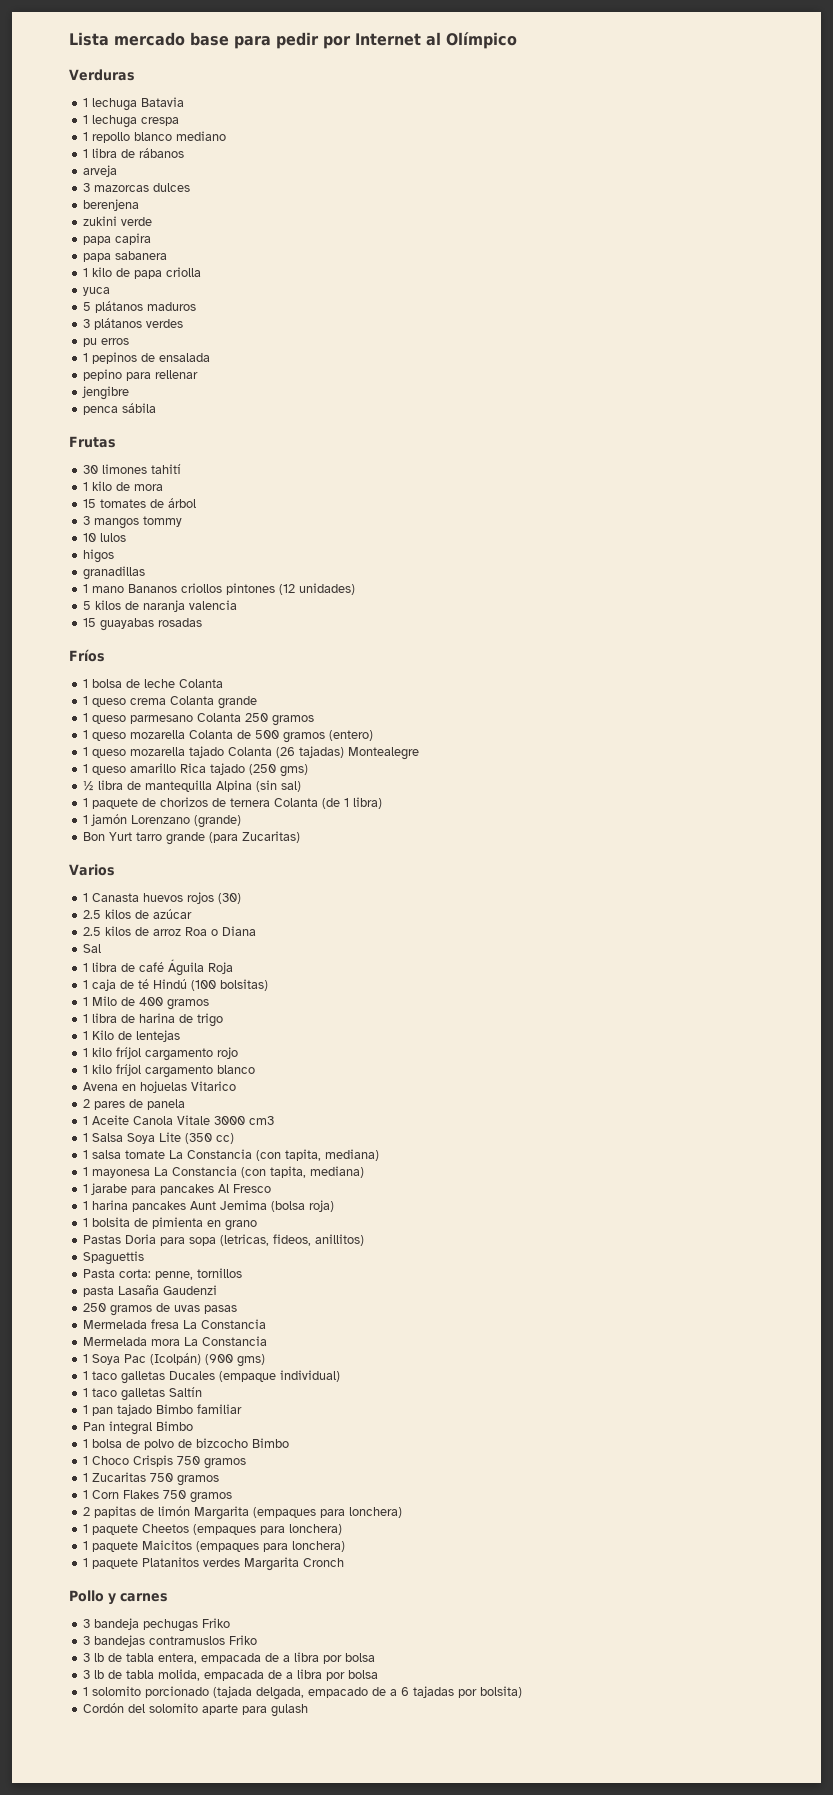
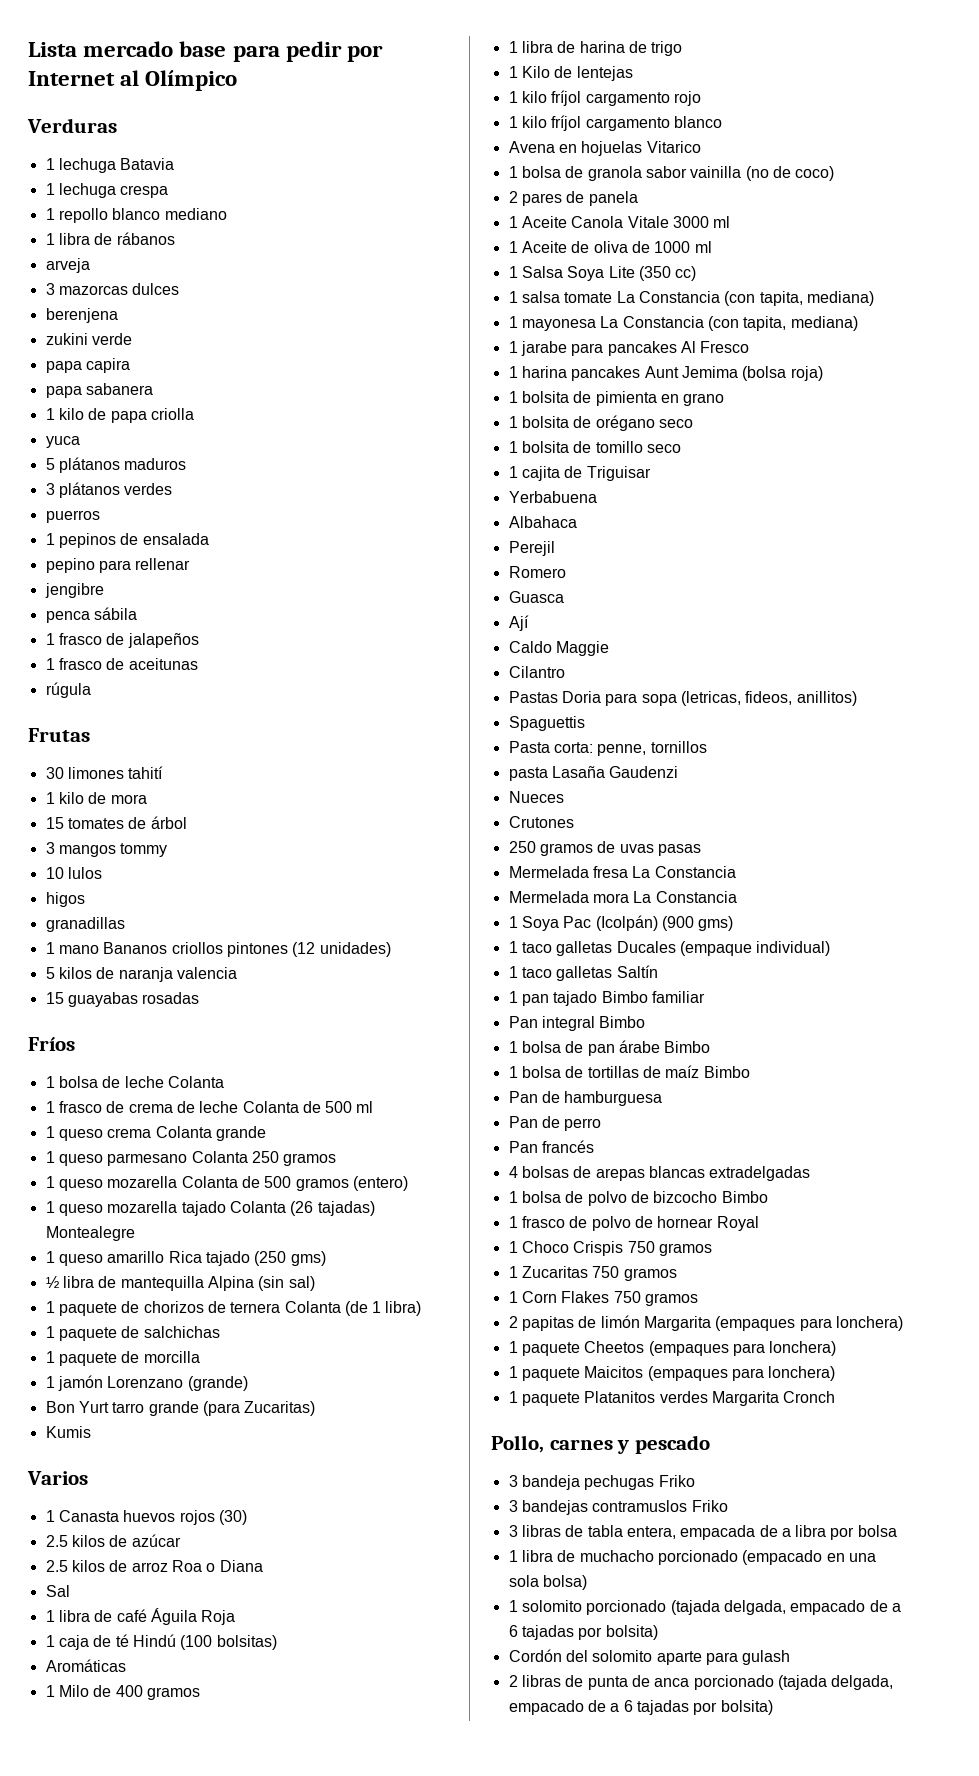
- pu erros
+ puerros
+ 1 frasco de jalapeños
+ 1 frasco de aceitunas
+ rúgula
+ 1 frasco de crema de leche Colanta de 500 ml
+ 1 paquete de salchichas
+ 1 paquete de morcilla
+ Kumis
+ Aromáticas
+ 1 bolsa de granola sabor vainilla (no de coco)
- 1 Aceite Canola Vitale 3000 cm3
+ 1 Aceite Canola Vitale 3000 ml
+ 1 Aceite de oliva de 1000 ml
+ 1 bolsita de orégano seco
+ 1 bolsita de tomillo seco
+ 1 cajita de Triguisar
+ Yerbabuena
+ Albahaca
+ Perejil
+ Romero
+ Guasca
+ Ají
+ Caldo Maggie
+ Cilantro
+ Nueces
+ Crutones
+ 1 bolsa de pan árabe Bimbo
+ 1 bolsa de tortillas de maíz Bimbo
+ Pan de hamburguesa
+ Pan de perro
+ Pan francés
+ 4 bolsas de arepas blancas extradelgadas
+ 1 frasco de polvo de hornear Royal
- Pollo y carnes
+ Pollo, carnes y pescado
- 3 lb de tabla entera, empacada de a libra por bolsa
+ 3 libras de tabla entera, empacada de a libra por bolsa
- 3 lb de tabla molida, empacada de a libra por bolsa
+ 1 libra de muchacho porcionado (empacado en una sola bolsa)
+ 2 libras de punta de anca porcionado (tajada delgada, empacado de a 6 tajadas por bolsita)

